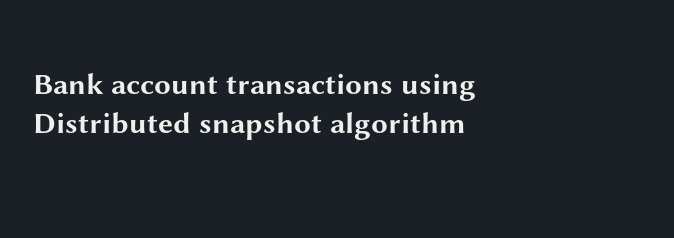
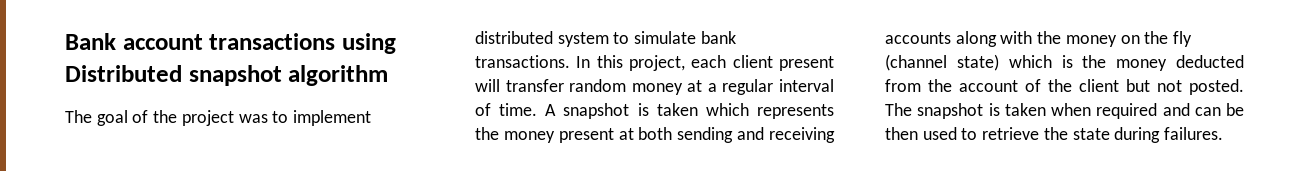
+ The goal of the project was to implement distributed system to simulate bank transactions. In this project, each client present will transfer random money at a regular interval of time. A snapshot is taken which represents the money present at both sending and receiving accounts along with the money on the fly (channel state) which is the money deducted from the account of the client but not posted. The snapshot is taken when required and can be then used to retrieve the state during failures.

